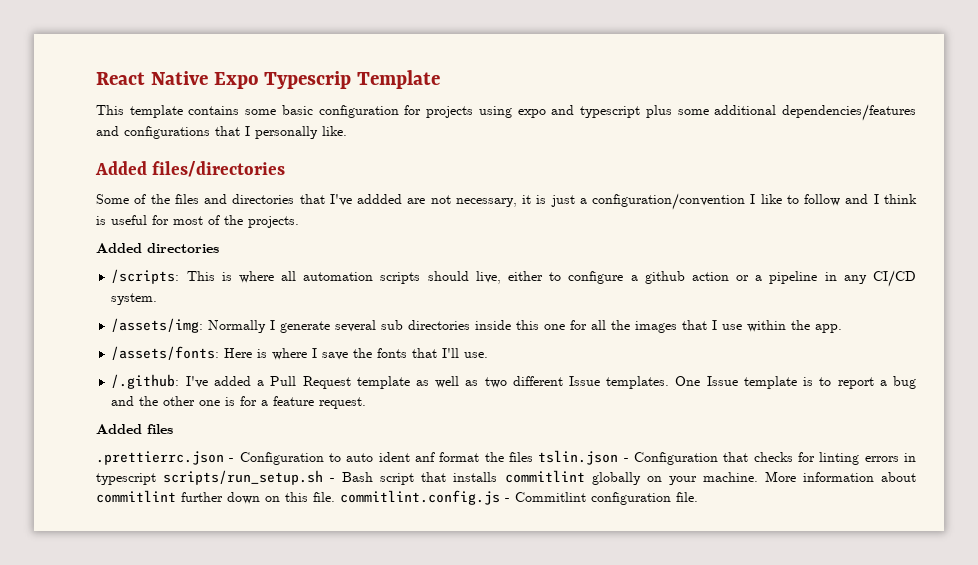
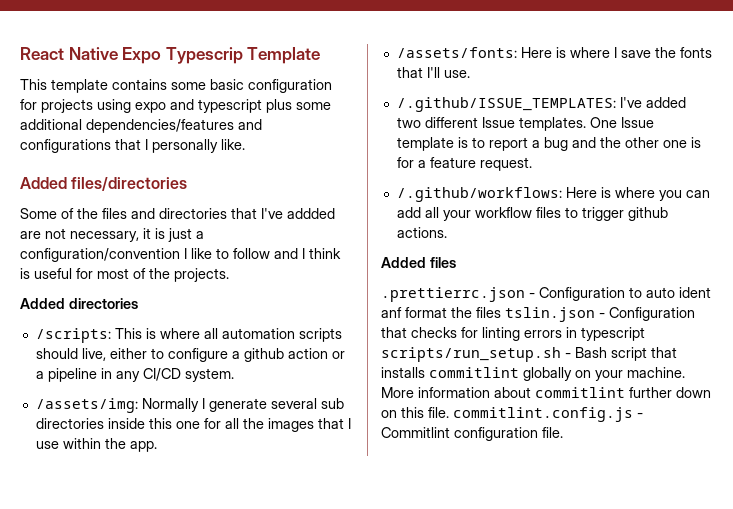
- /.github: I've added a Pull Request template as well as two different Issue templates.
+ /.github/ISSUE_TEMPLATES: I've added two different Issue templates.
+ /.github/workflows: Here is where you can add all your workflow files to trigger github actions.

